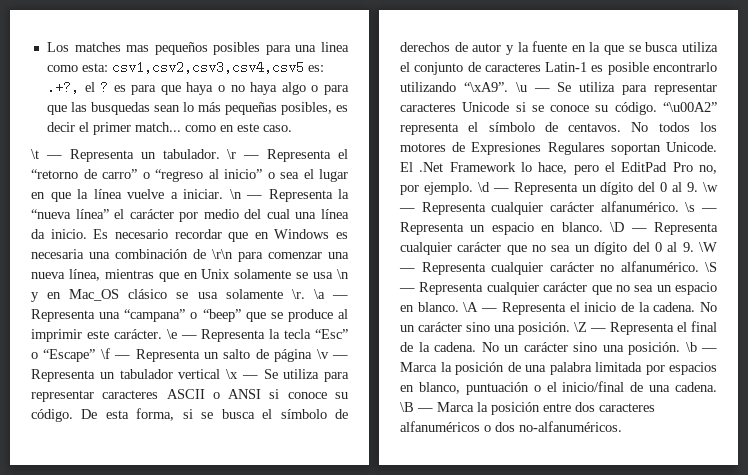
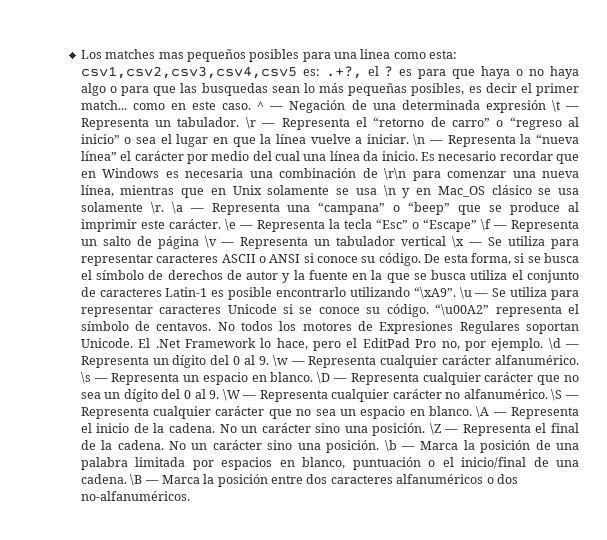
- Los matches mas pequeños posibles para una linea como esta: csv1,csv2,csv3,csv4,csv5 es: .+?, el ? es para que haya o no haya algo o para que las busquedas sean lo más pequeñas posibles, es decir el primer match... como en este caso.
- \t — Representa un tabulador.
+ Los matches mas pequeños posibles para una linea como esta: csv1,csv2,csv3,csv4,csv5 es: .+?, el ? es para que haya o no haya algo o para que las busquedas sean lo más pequeñas posibles, es decir el primer match... como en este caso. ^ — Negación de una determinada expresión \t — Representa un tabulador.

